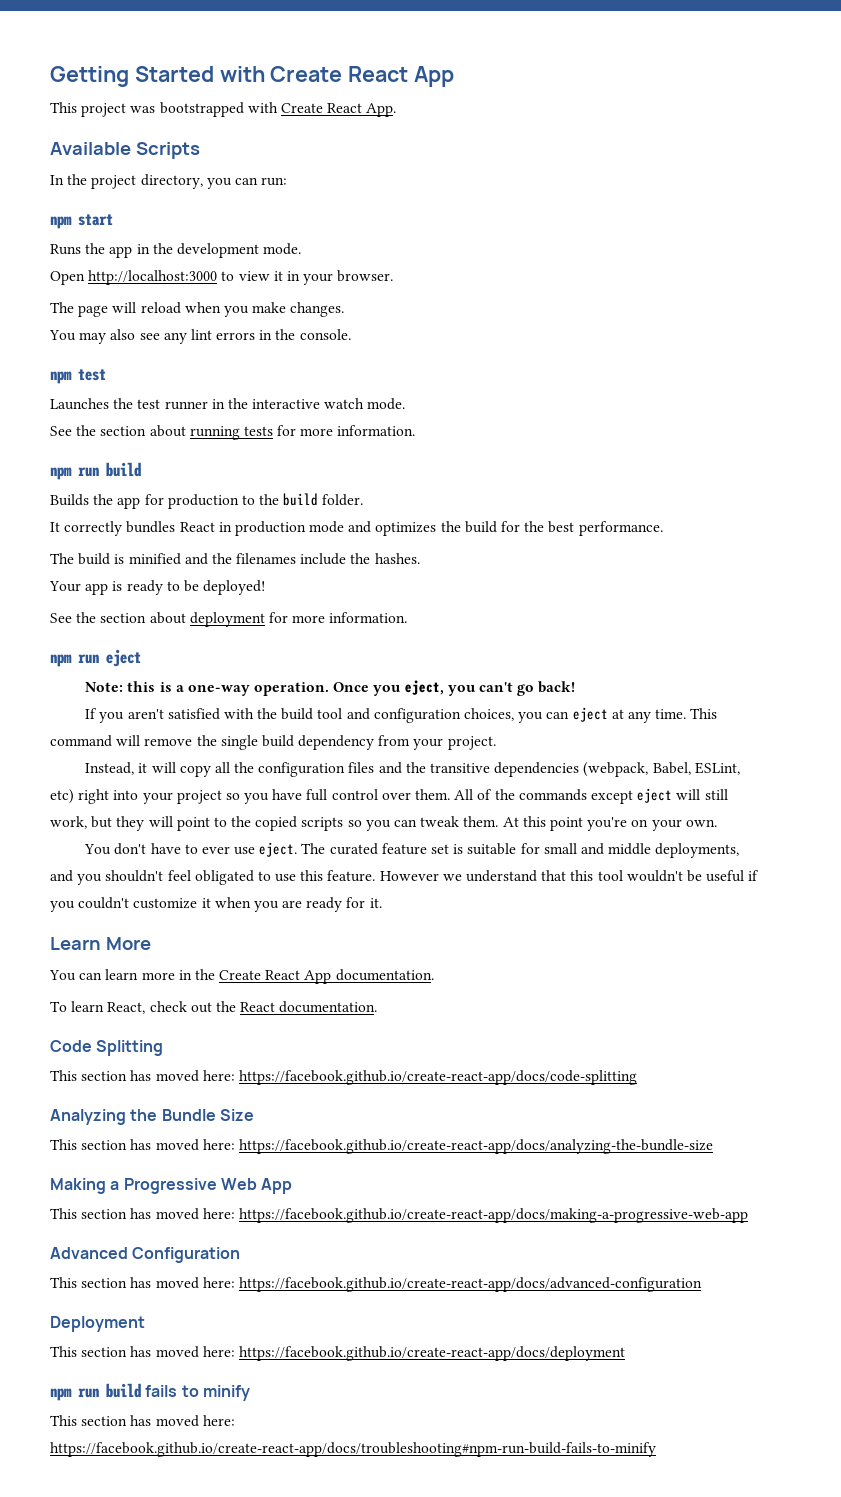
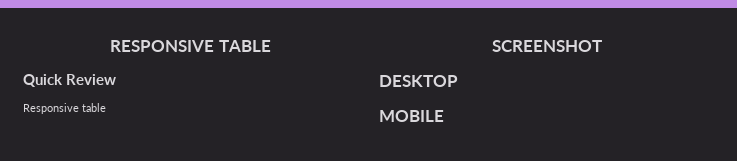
- Getting Started with Create React App
- This project was bootstrapped with Create React App.
- Available Scripts
- In the project directory, you can run:
- npm start
- Runs the app in the development mode.
- Open http://localhost:3000 to view it in your browser.
- The page will reload when you make changes.
- You may also see any lint errors in the console.
- npm test
- Launches the test runner in the interactive watch mode.
- See the section about running tests for more information.
- npm run build
- Builds the app for production to the build folder.
- It correctly bundles React in production mode and optimizes the build for the best performance.
- The build is minified and the filenames include the hashes.
- Your app is ready to be deployed!
- See the section about deployment for more information.
- npm run eject
- Note: this is a one-way operation. Once you eject, you can't go back!
- If you aren't satisfied with the build tool and configuration choices, you can eject at any time. This command will remove the single build dependency from your project.
- Instead, it will copy all the configuration files and the transitive dependencies (webpack, Babel, ESLint, etc) right into your project so you have full control over them. All of the commands except eject will still work, but they will point to the copied scripts so you can tweak them. At this point you're on your own.
- You don't have to ever use eject. The curated feature set is suitable for small and middle deployments, and you shouldn't feel obligated to use this feature. However we understand that this tool wouldn't be useful if you couldn't customize it when you are ready for it.
- Learn More
- You can learn more in the Create React App documentation.
- To learn React, check out the React documentation.
- Code Splitting
- This section has moved here: https://facebook.github.io/create-react-app/docs/code-splitting
- Analyzing the Bundle Size
- This section has moved here: https://facebook.github.io/create-react-app/docs/analyzing-the-bundle-size
- Making a Progressive Web App
- This section has moved here: https://facebook.github.io/create-react-app/docs/making-a-progressive-web-app
- Advanced Configuration
- This section has moved here: https://facebook.github.io/create-react-app/docs/advanced-configuration
- Deployment
- This section has moved here: https://facebook.github.io/create-react-app/docs/deployment
- npm run build fails to minify
- This section has moved here: https://facebook.github.io/create-react-app/docs/troubleshooting#npm-run-build-fails-to-minify
+ RESPONSIVE TABLE
+ Quick Review
+ Responsive table
+ SCREENSHOT
+ DESKTOP
+ MOBILE

